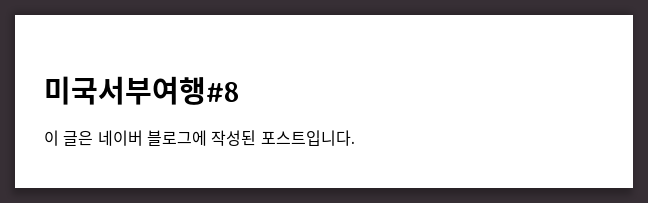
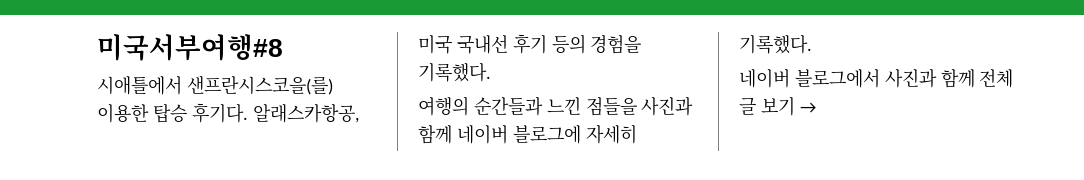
- 이 글은 네이버 블로그에 작성된 포스트입니다.
+ 시애틀에서 샌프란시스코을(를) 이용한 탑승 후기다. 알래스카항공, 미국 국내선 후기 등의 경험을 기록했다.
+ 여행의 순간들과 느낀 점들을 사진과 함께 네이버 블로그에 자세히 기록했다.
+ 네이버 블로그에서 사진과 함께 전체 글 보기 →

